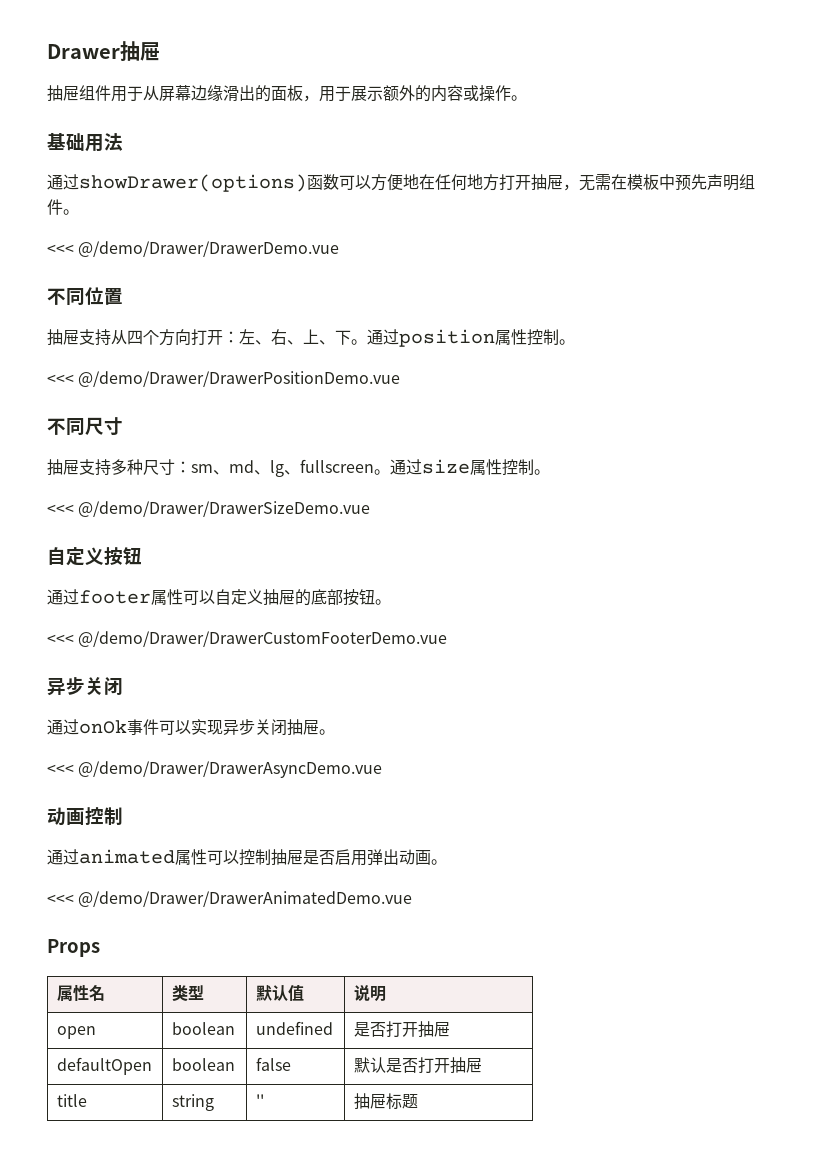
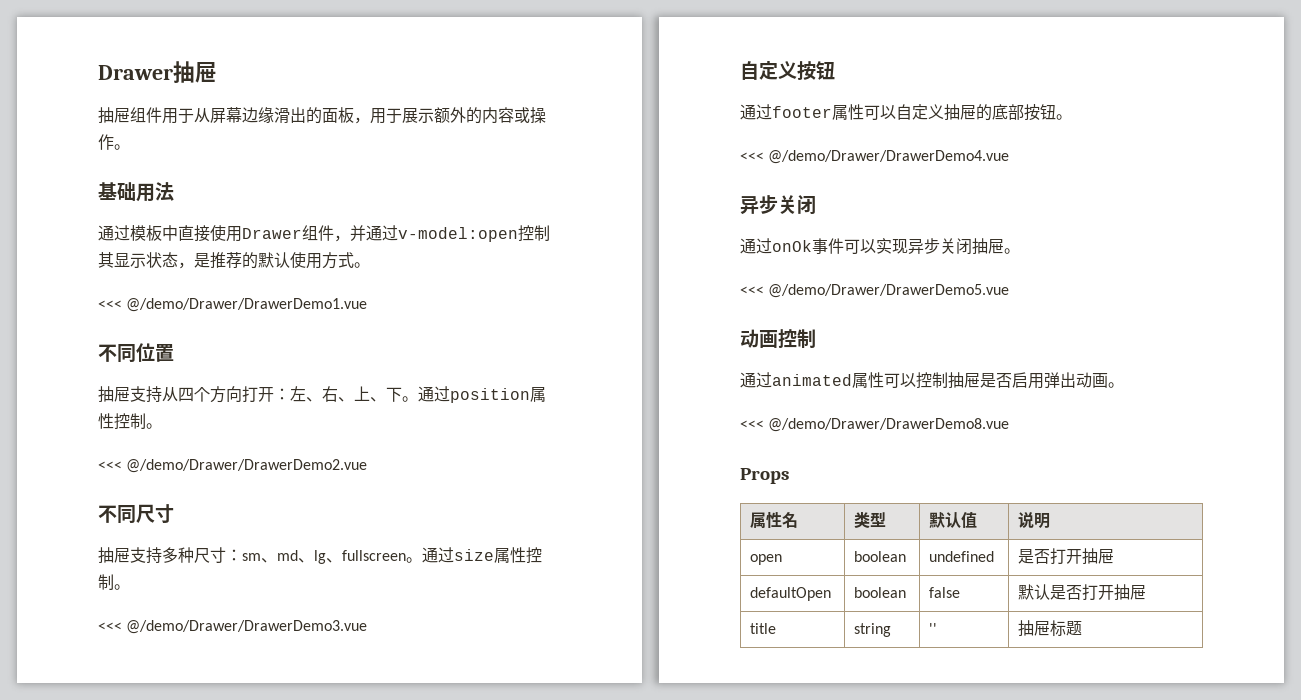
- 通过showDrawer(options)函数可以方便地在任何地方打开抽屉，无需在模板中预先声明组件。
- <<< @/demo/Drawer/DrawerDemo.vue
+ 通过模板中直接使用Drawer组件，并通过v-model:open控制其显示状态，是推荐的默认使用方式。
+ <<< @/demo/Drawer/DrawerDemo1.vue
- <<< @/demo/Drawer/DrawerPositionDemo.vue
+ <<< @/demo/Drawer/DrawerDemo2.vue
- <<< @/demo/Drawer/DrawerSizeDemo.vue
+ <<< @/demo/Drawer/DrawerDemo3.vue
- <<< @/demo/Drawer/DrawerCustomFooterDemo.vue
+ <<< @/demo/Drawer/DrawerDemo4.vue
- <<< @/demo/Drawer/DrawerAsyncDemo.vue
+ <<< @/demo/Drawer/DrawerDemo5.vue
- <<< @/demo/Drawer/DrawerAnimatedDemo.vue
+ <<< @/demo/Drawer/DrawerDemo8.vue

